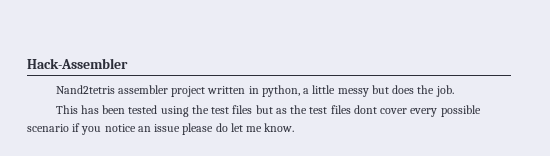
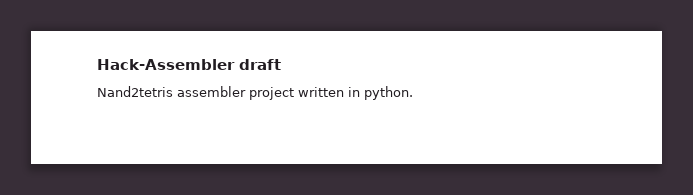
- Hack-Assembler
+ Hack-Assembler draft
- Nand2tetris assembler project written in python, a little messy but does the job.
- This has been tested using the test files but as the test files dont cover every possible scenario if you notice an issue please do let me know.
+ Nand2tetris assembler project written in python.

